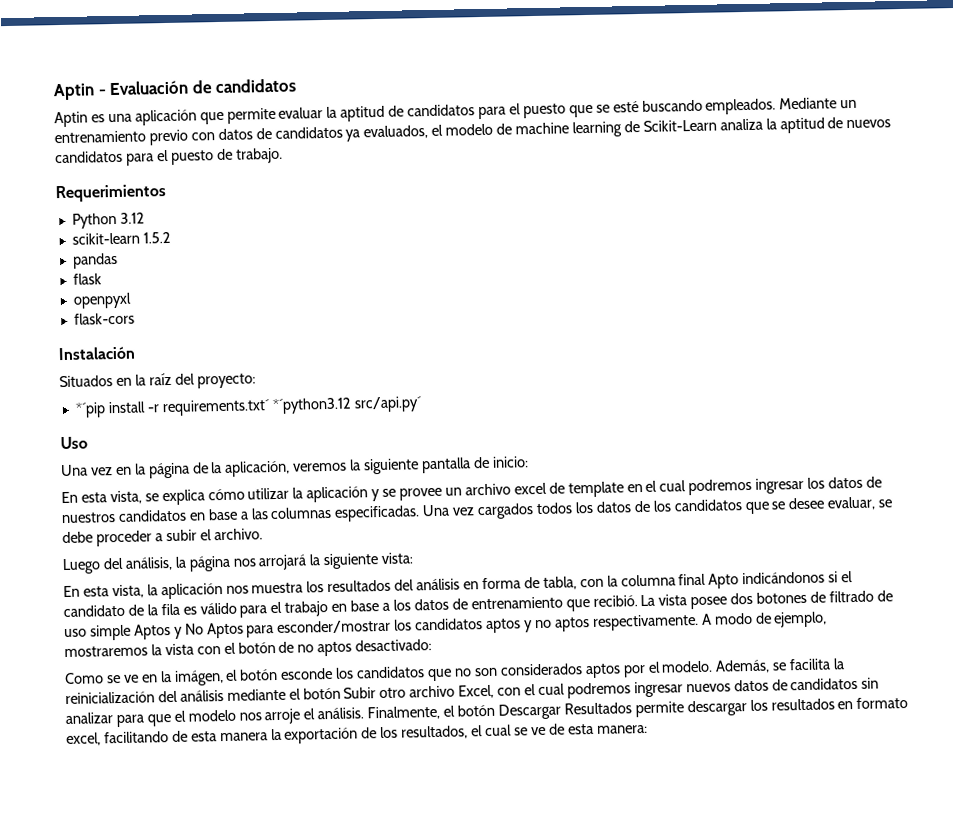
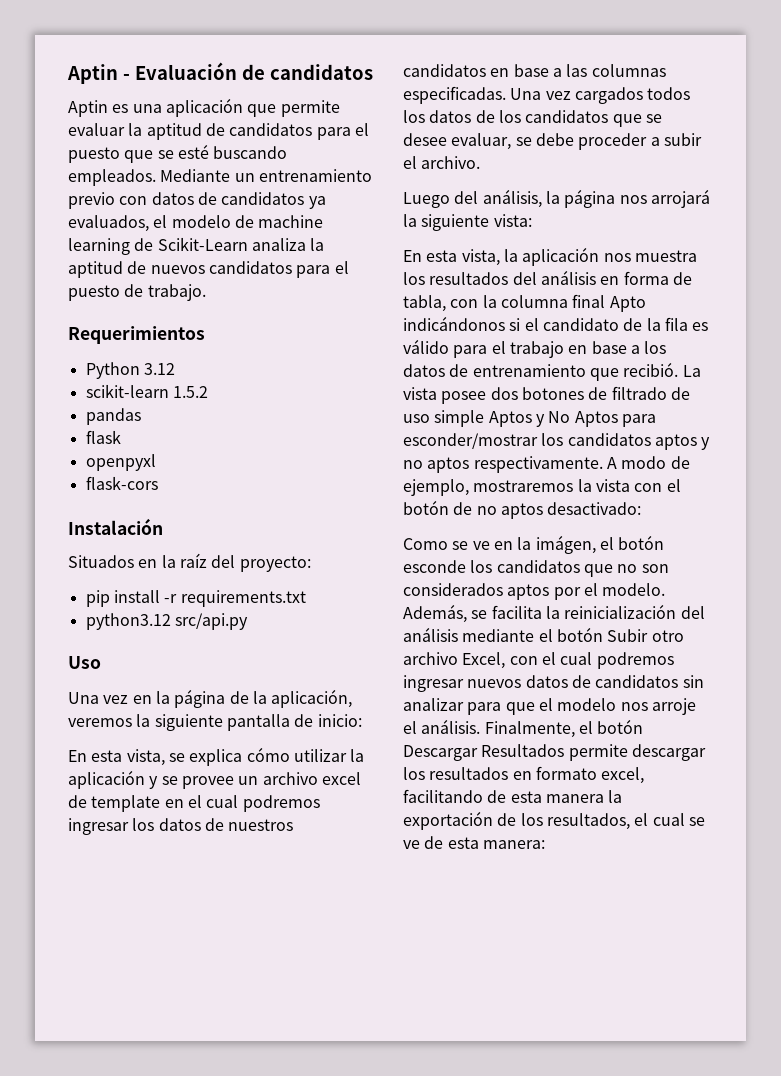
- *´pip install -r requirements.txt´ *´python3.12 src/api.py´
+ pip install -r requirements.txt
+ python3.12 src/api.py

